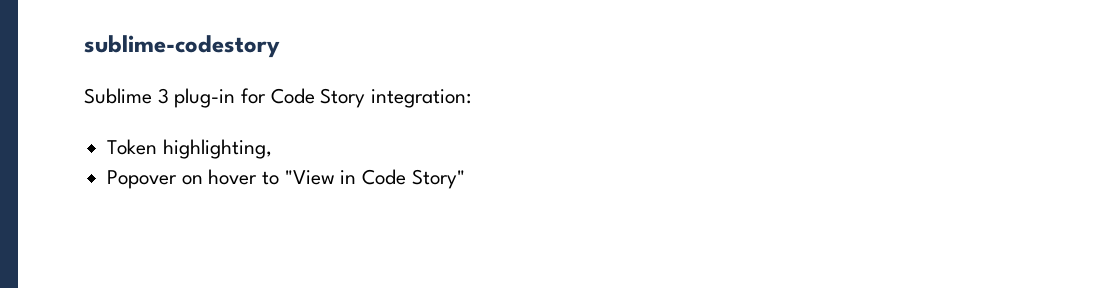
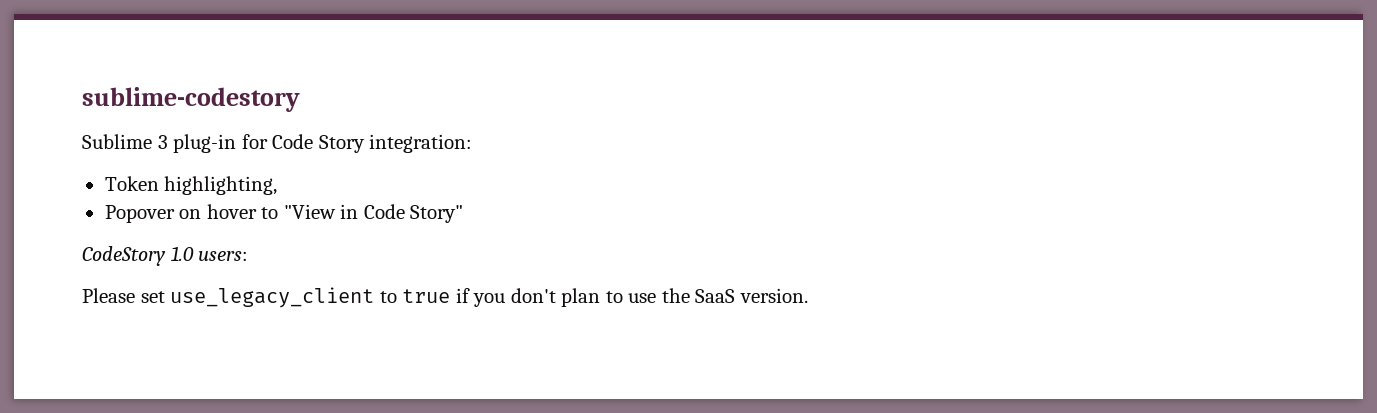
+ CodeStory 1.0 users:
+ Please set use_legacy_client to true if you don't plan to use the SaaS version.

